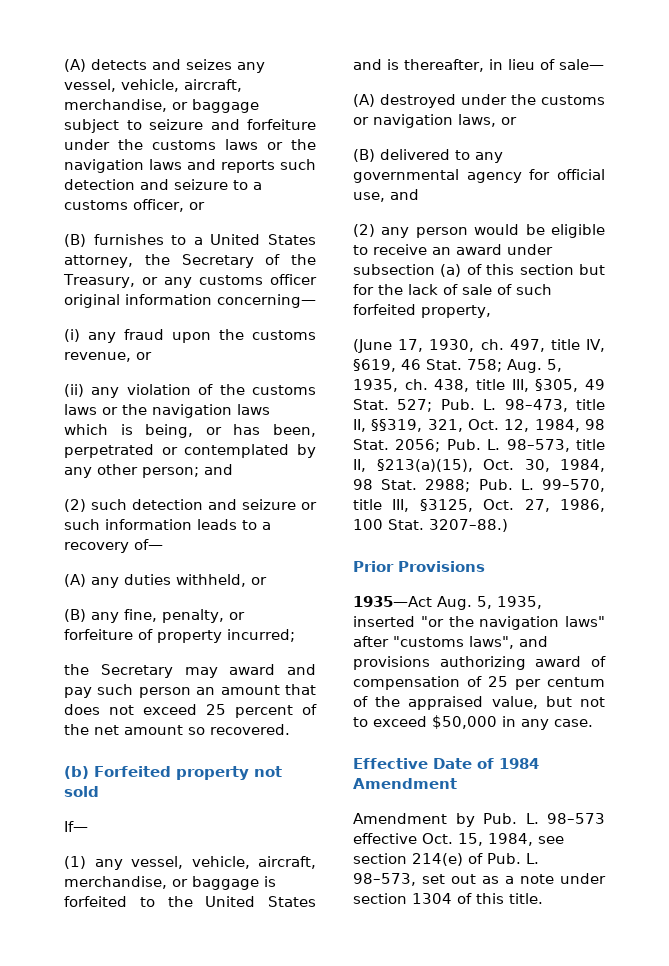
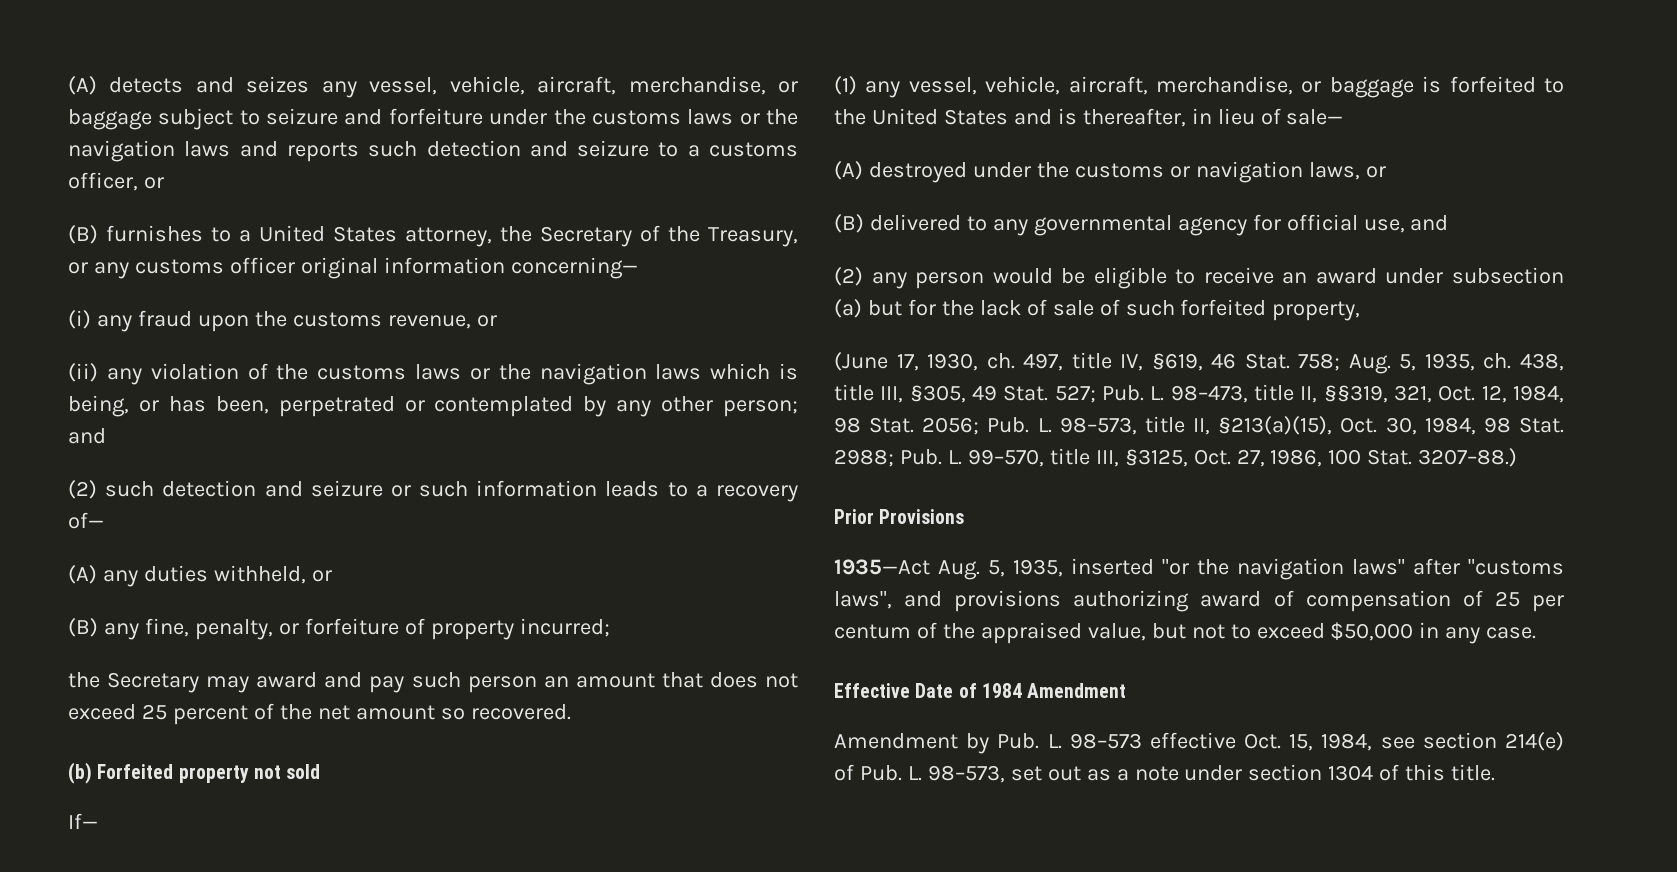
- (2) any person would be eligible to receive an award under subsection (a) of this section but for the lack of sale of such forfeited property,
+ (2) any person would be eligible to receive an award under subsection (a) but for the lack of sale of such forfeited property,

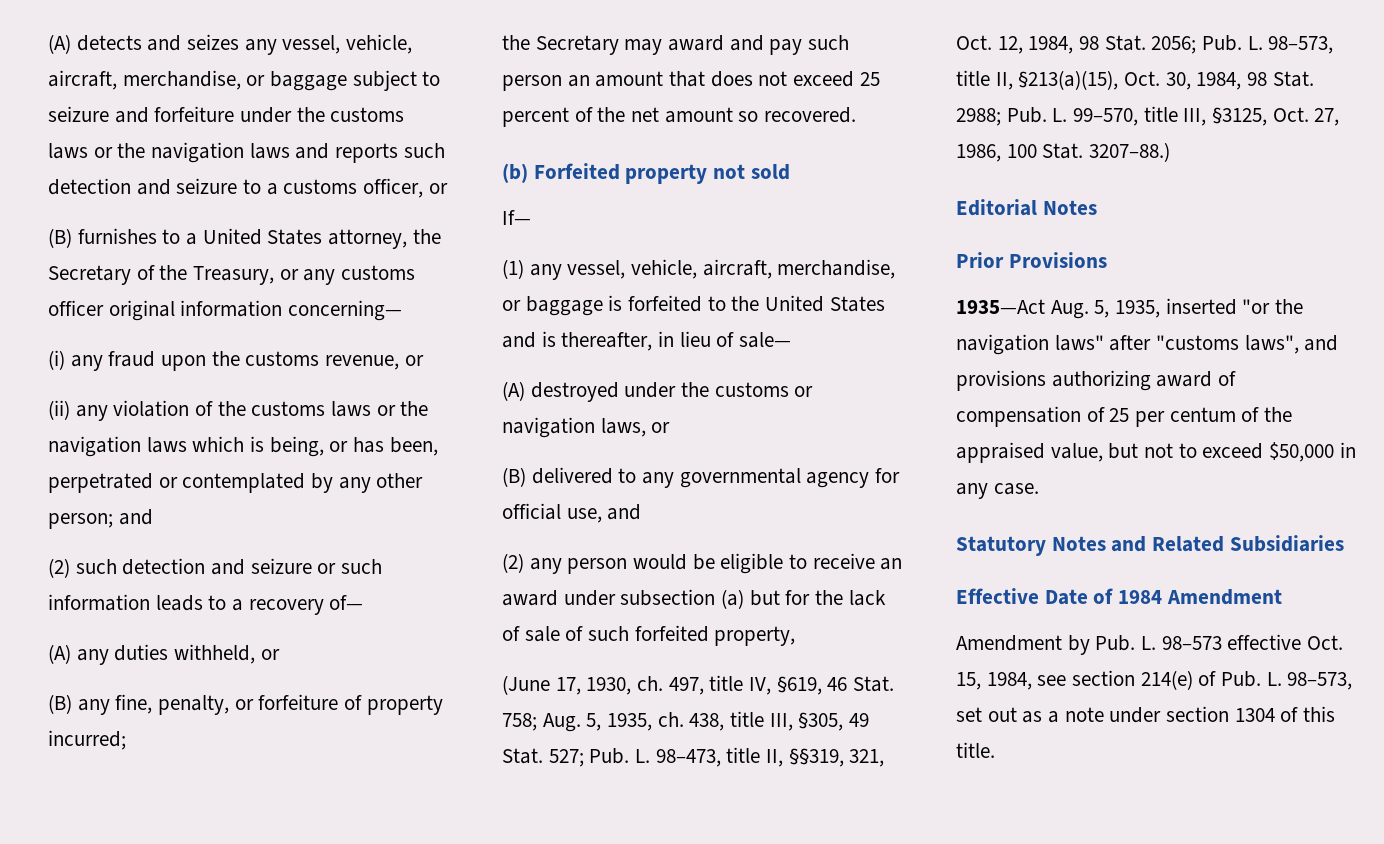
+ Editorial Notes
+ Statutory Notes and Related Subsidiaries

